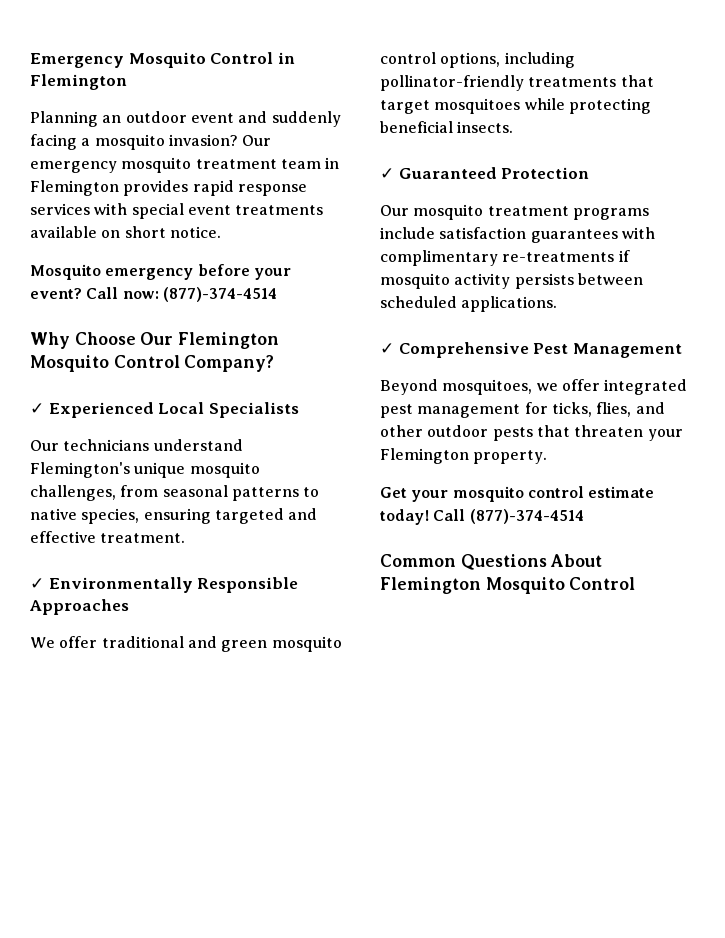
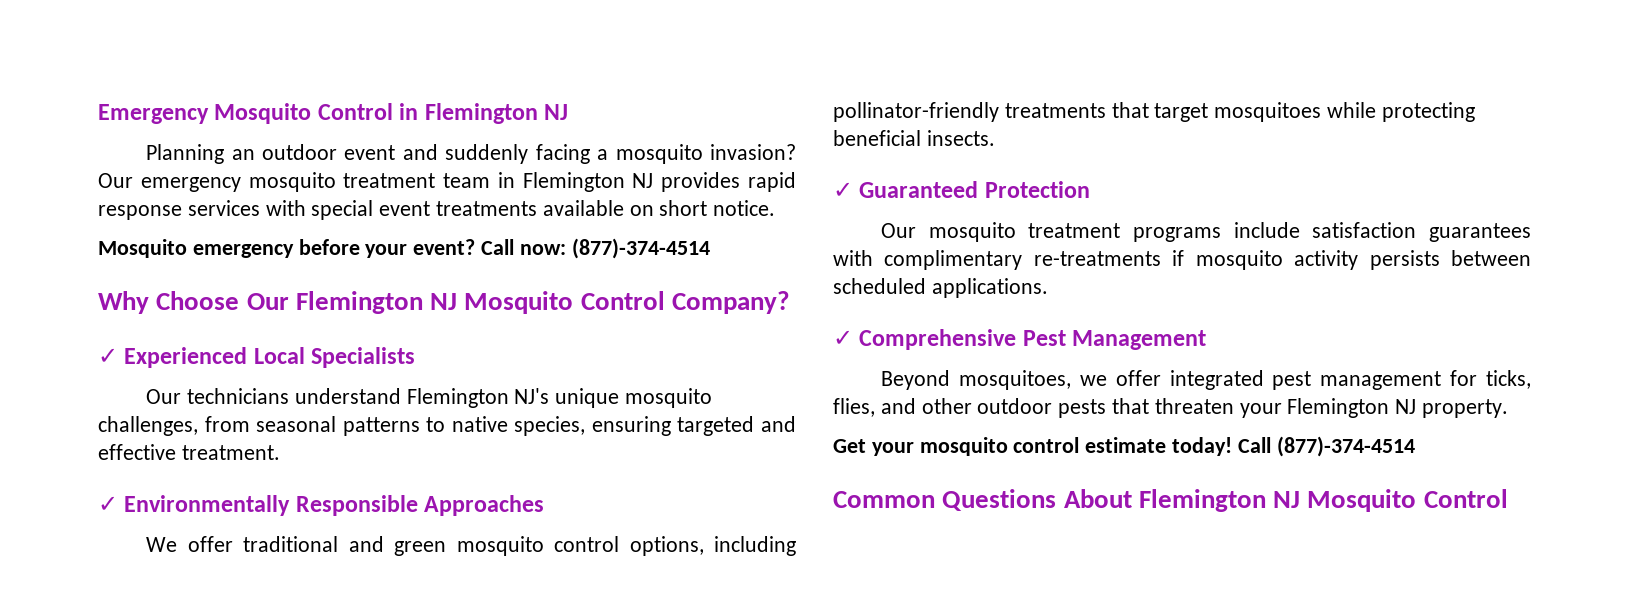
- Emergency Mosquito Control in Flemington
+ Emergency Mosquito Control in Flemington NJ
- Our emergency mosquito treatment team in Flemington provides rapid response services with special event treatments available on short notice.
+ Our emergency mosquito treatment team in Flemington NJ provides rapid response services with special event treatments available on short notice.
- Why Choose Our Flemington Mosquito Control Company?
+ Why Choose Our Flemington NJ Mosquito Control Company?
- Our technicians understand Flemington's unique mosquito challenges, from seasonal patterns to native species, ensuring targeted and effective treatment.
+ Our technicians understand Flemington NJ's unique mosquito challenges, from seasonal patterns to native species, ensuring targeted and effective treatment.
- Beyond mosquitoes, we offer integrated pest management for ticks, flies, and other outdoor pests that threaten your Flemington property.
+ Beyond mosquitoes, we offer integrated pest management for ticks, flies, and other outdoor pests that threaten your Flemington NJ property.
- Common Questions About Flemington Mosquito Control
+ Common Questions About Flemington NJ Mosquito Control

